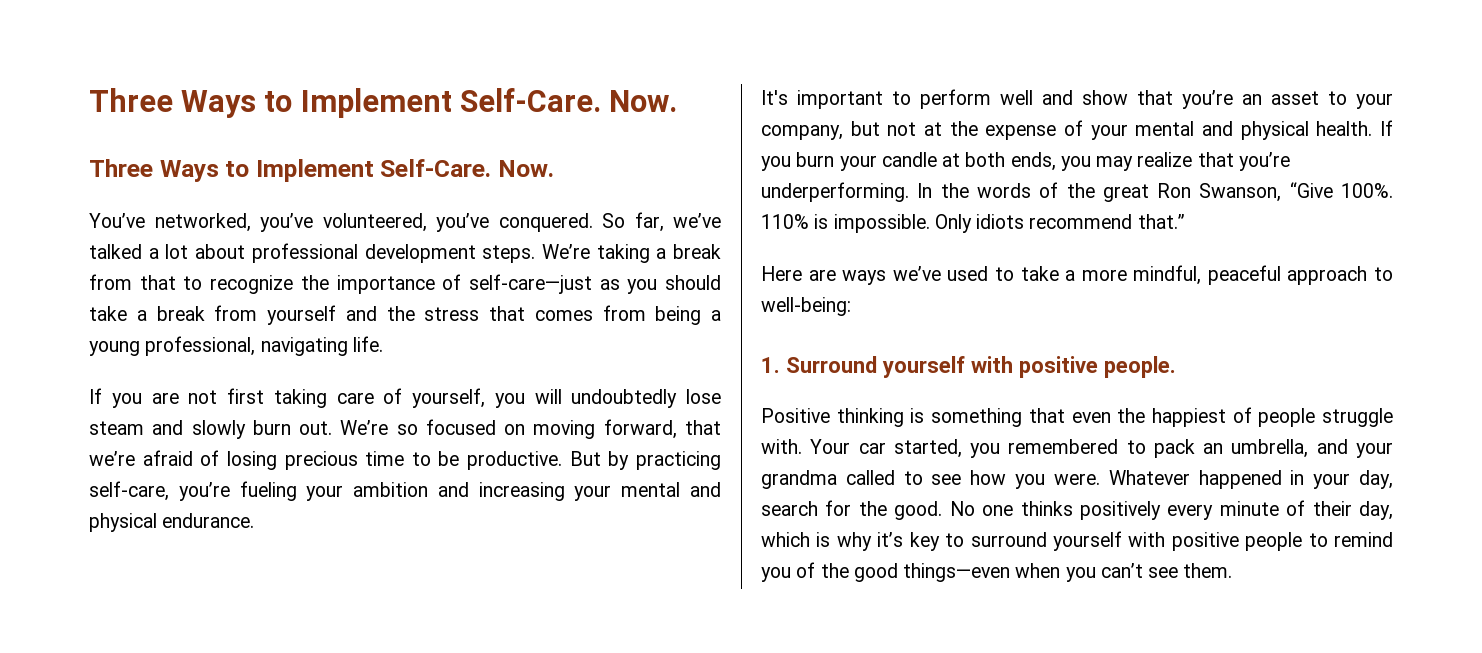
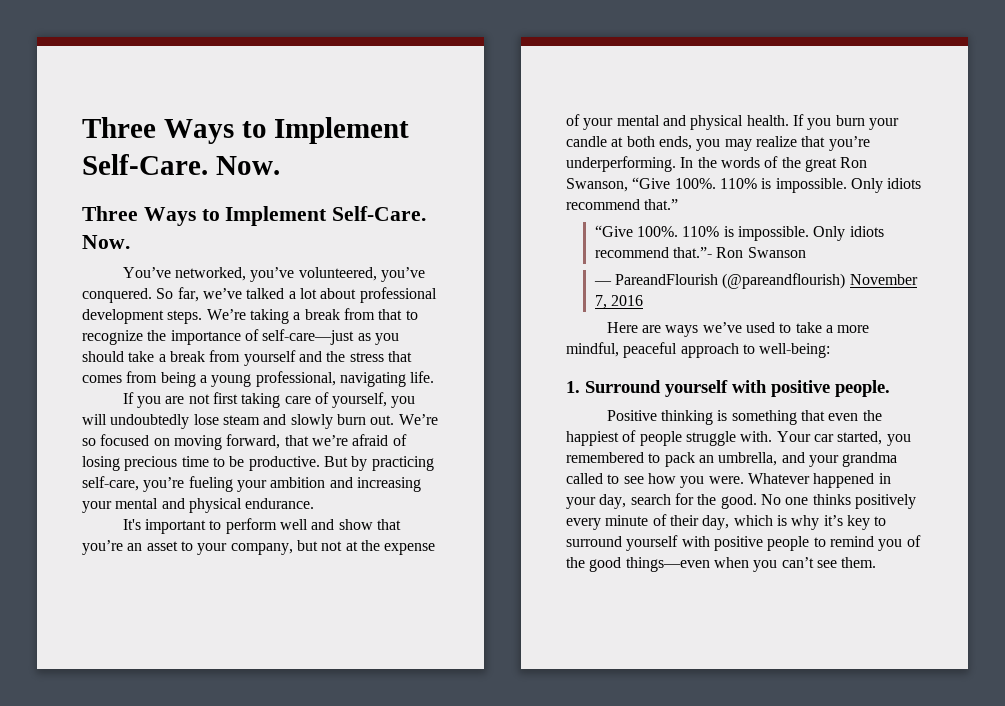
+ “Give 100%. 110% is impossible. Only idiots recommend that.”- Ron Swanson
+ — PareandFlourish (@pareandflourish) November 7, 2016

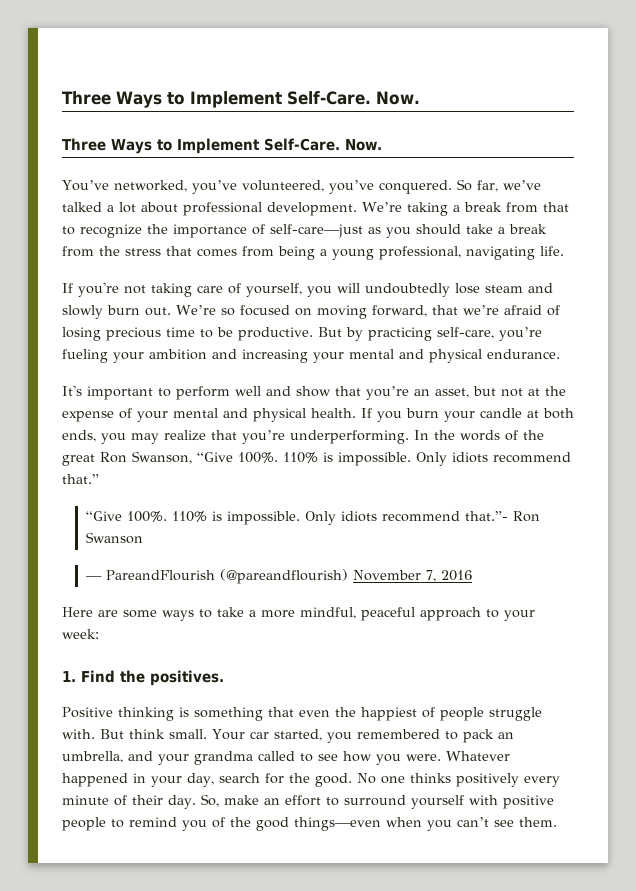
- So far, we’ve talked a lot about professional development steps.
+ So far, we’ve talked a lot about professional development.
- We’re taking a break from that to recognize the importance of self-care—just as you should take a break from yourself and the stress that comes from being a young professional, navigating life.
+ We’re taking a break from that to recognize the importance of self-care—just as you should take a break from the stress that comes from being a young professional, navigating life.
- If you are not first taking care of yourself, you will undoubtedly lose steam and slowly burn out.
+ If you're not taking care of yourself, you will undoubtedly lose steam and slowly burn out.
- It's important to perform well and show that you’re an asset to your company, but not at the expense of your mental and physical health.
+ It's important to perform well and show that you’re an asset, but not at the expense of your mental and physical health.
- Here are ways we’ve used to take a more mindful, peaceful approach to well-being:
+ Here are some ways to take a more mindful, peaceful approach to your week:
- 1. Surround yourself with positive people.
+ 1. Find the positives.
+ But think small.
- No one thinks positively every minute of their day, which is why it’s key to surround yourself with positive people to remind you of the good things—even when you can’t see them.
+ No one thinks positively every minute of their day. So, make an effort to surround yourself with positive people to remind you of the good things—even when you can’t see them.

